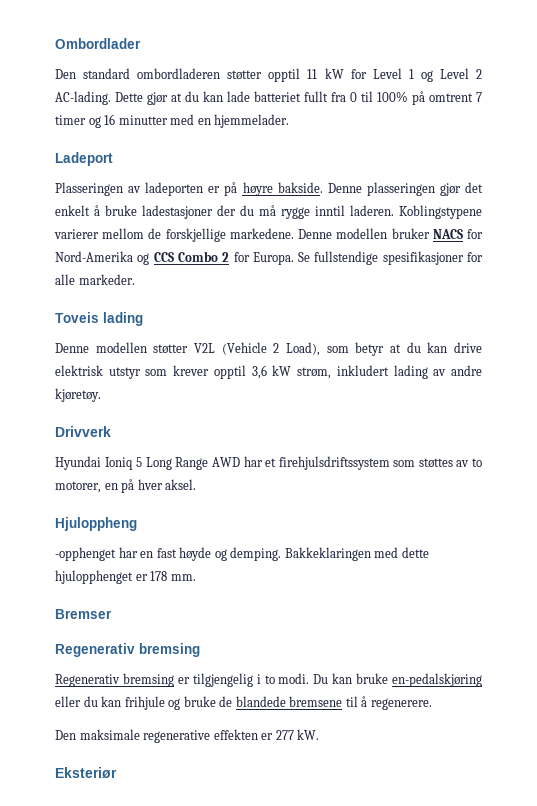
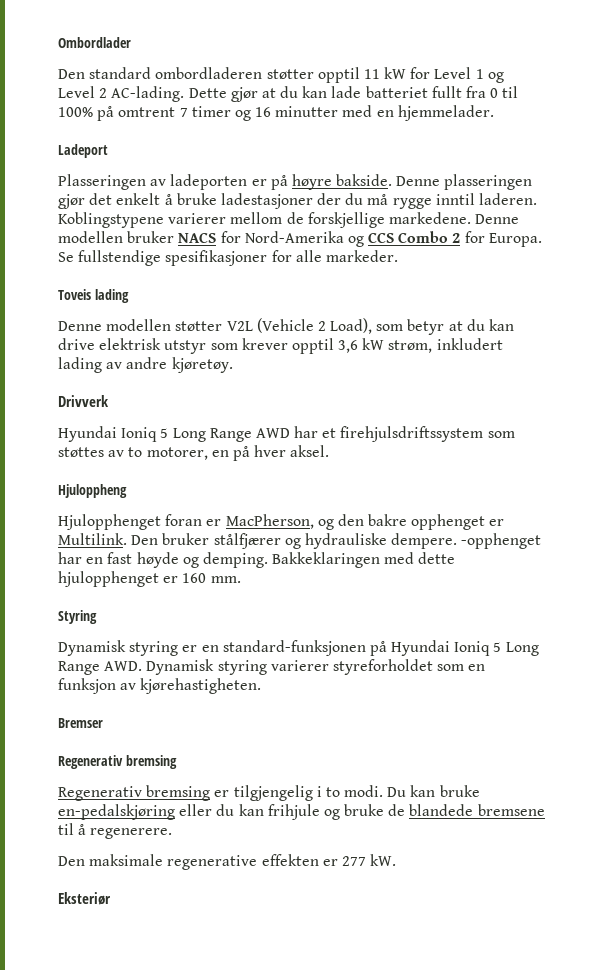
+ Hjulopphenget foran er MacPherson, og den bakre opphenget er Multilink. Den bruker stålfjærer og hydrauliske dempere.
- Bakkeklaringen med dette hjulopphenget er 178 mm.
+ Bakkeklaringen med dette hjulopphenget er 160 mm.
+ Styring
+ Dynamisk styring er en standard-funksjonen på Hyundai Ioniq 5 Long Range AWD. Dynamisk styring varierer styreforholdet som en funksjon av kjørehastigheten.

